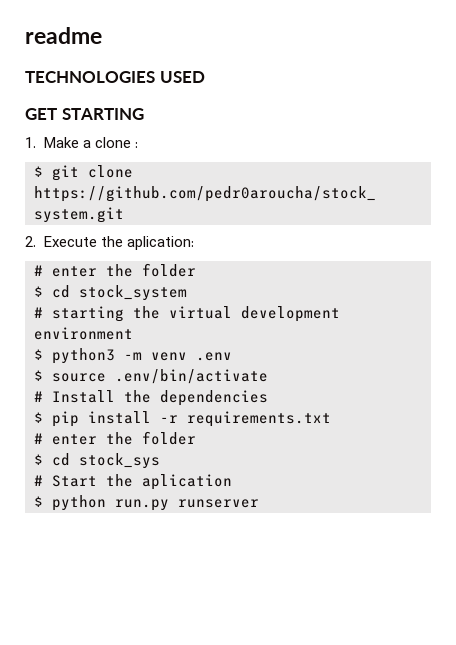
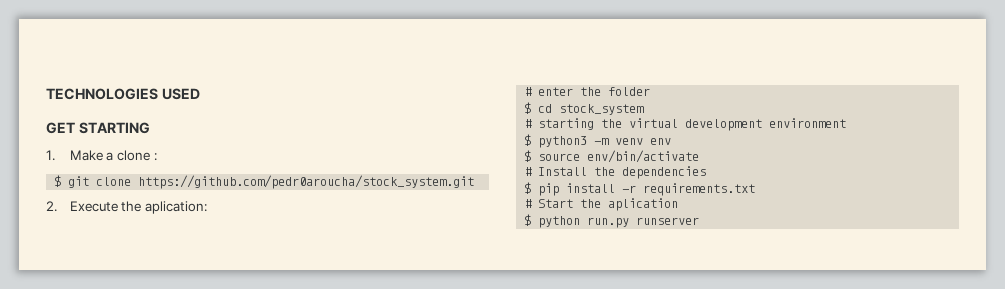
- readme
- $ python3 -m venv .env
+ $ python3 -m venv env
- $ source .env/bin/activate
+ $ source env/bin/activate
  $ pip install -r requirements.txt
- # enter the folder
- $ cd stock_sys

